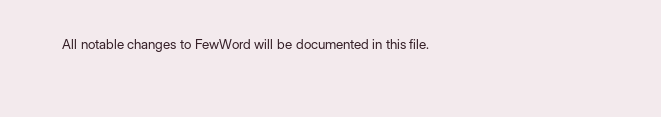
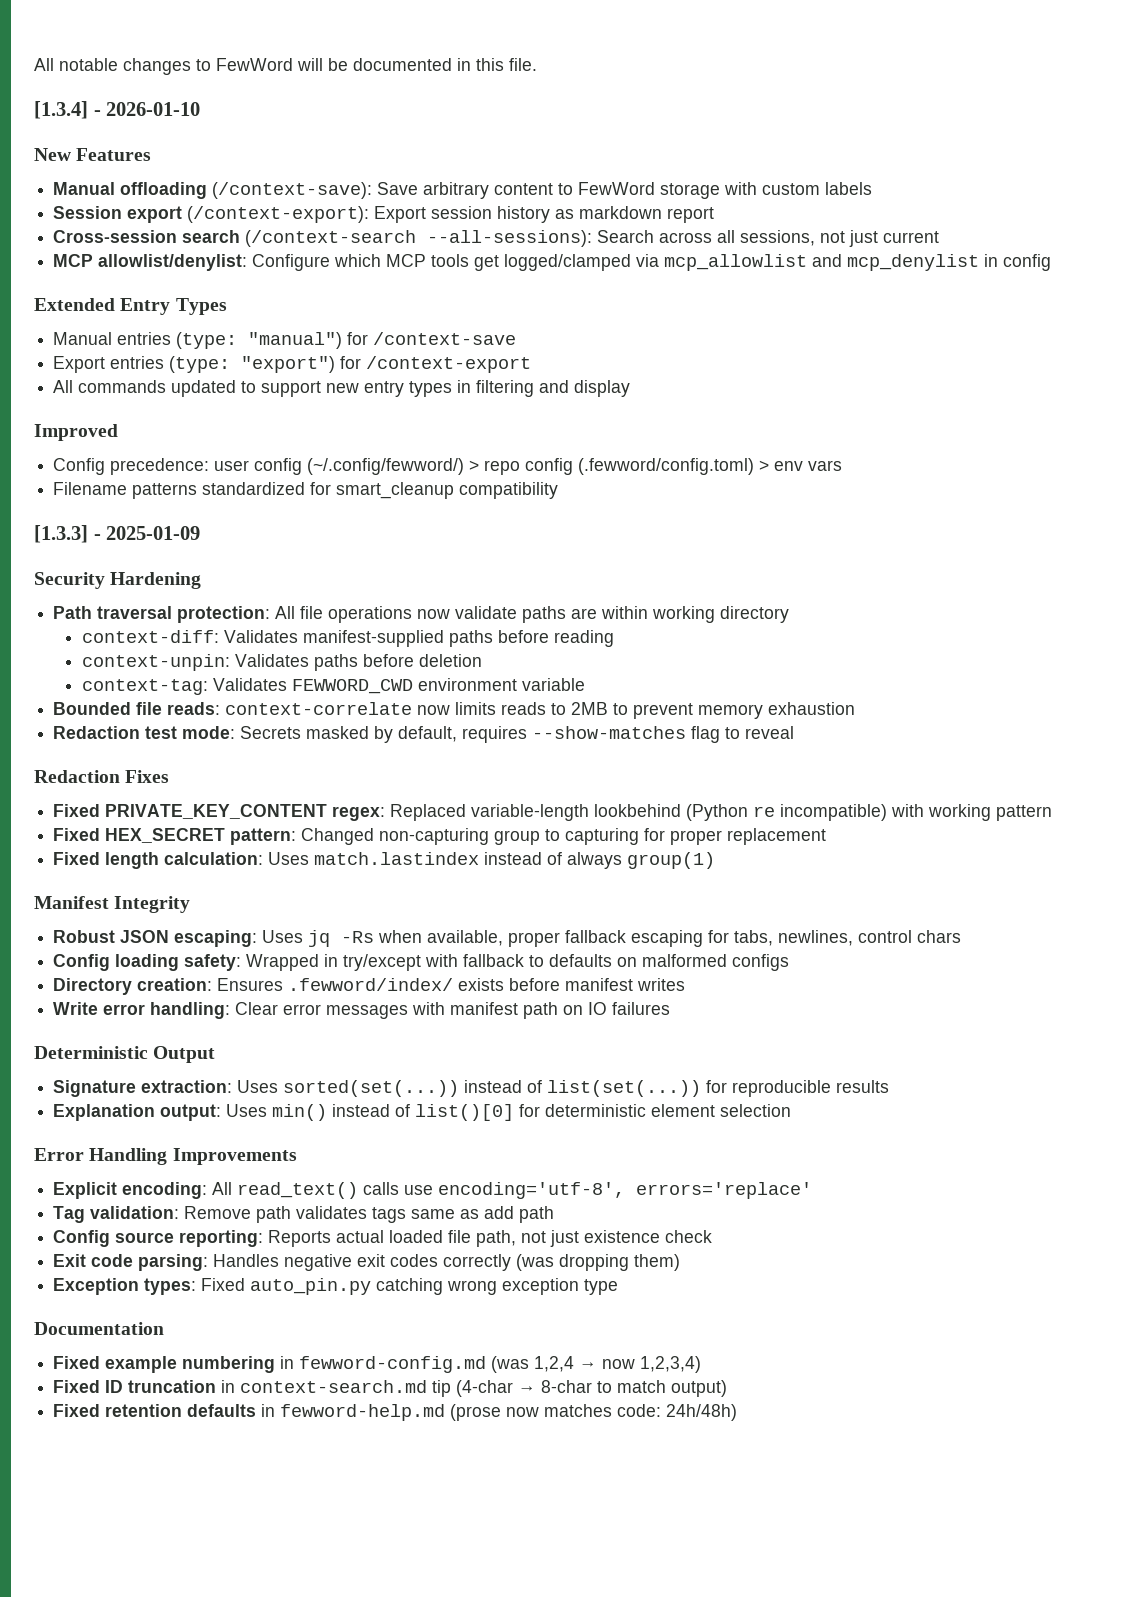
+ [1.3.4] - 2026-01-10
+ New Features
+ Manual offloading (/context-save): Save arbitrary content to FewWord storage with custom labels
+ Session export (/context-export): Export session history as markdown report
+ Cross-session search (/context-search --all-sessions): Search across all sessions, not just current
+ MCP allowlist/denylist: Configure which MCP tools get logged/clamped via mcp_allowlist and mcp_denylist in config
+ Extended Entry Types
+ Manual entries (type: "manual") for /context-save
+ Export entries (type: "export") for /context-export
+ All commands updated to support new entry types in filtering and display
+ Improved
+ Config precedence: user config (~/.config/fewword/) > repo config (.fewword/config.toml) > env vars
+ Filename patterns standardized for smart_cleanup compatibility
+ [1.3.3] - 2025-01-09
+ Security Hardening
+ Path traversal protection: All file operations now validate paths are within working directory
+ context-diff: Validates manifest-supplied paths before reading
+ context-unpin: Validates paths before deletion
+ context-tag: Validates FEWWORD_CWD environment variable
+ Bounded file reads: context-correlate now limits reads to 2MB to prevent memory exhaustion
+ Redaction test mode: Secrets masked by default, requires --show-matches flag to reveal
+ Redaction Fixes
+ Fixed PRIVATE_KEY_CONTENT regex: Replaced variable-length lookbehind (Python re incompatible) with working pattern
+ Fixed HEX_SECRET pattern: Changed non-capturing group to capturing for proper replacement
+ Fixed length calculation: Uses match.lastindex instead of always group(1)
+ Manifest Integrity
+ Robust JSON escaping: Uses jq -Rs when available, proper fallback escaping for tabs, newlines, control chars
+ Config loading safety: Wrapped in try/except with fallback to defaults on malformed configs
+ Directory creation: Ensures .fewword/index/ exists before manifest writes
+ Write error handling: Clear error messages with manifest path on IO failures
+ Deterministic Output
+ Signature extraction: Uses sorted(set(...)) instead of list(set(...)) for reproducible results
+ Explanation output: Uses min() instead of list()[0] for deterministic element selection
+ Error Handling Improvements
+ Explicit encoding: All read_text() calls use encoding='utf-8', errors='replace'
+ Tag validation: Remove path validates tags same as add path
+ Config source reporting: Reports actual loaded file path, not just existence check
+ Exit code parsing: Handles negative exit codes correctly (was dropping them)
+ Exception types: Fixed auto_pin.py catching wrong exception type
+ Documentation
+ Fixed example numbering in fewword-config.md (was 1,2,4 → now 1,2,3,4)
+ Fixed ID truncation in context-search.md tip (4-char → 8-char to match output)
+ Fixed retention defaults in fewword-help.md (prose now matches code: 24h/48h)

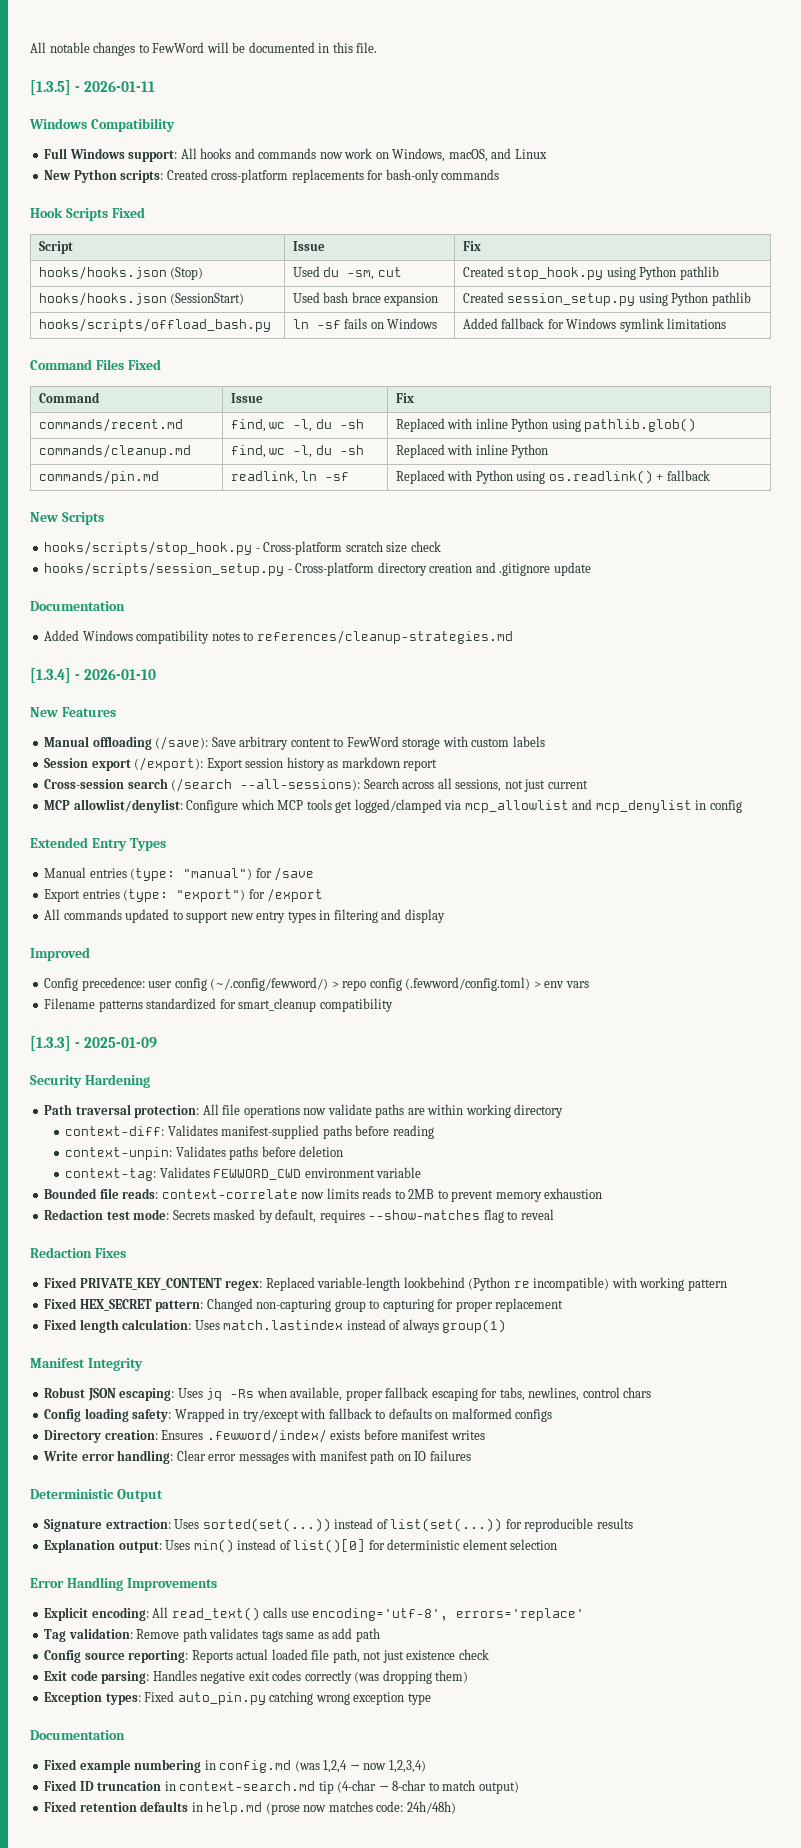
+ [1.3.5] - 2026-01-11
+ Windows Compatibility
+ Full Windows support: All hooks and commands now work on Windows, macOS, and Linux
+ New Python scripts: Created cross-platform replacements for bash-only commands
+ Hook Scripts Fixed
+ Script | Issue | Fix
+ hooks/hooks.json (Stop) | Used du -sm, cut | Created stop_hook.py using Python pathlib
+ hooks/hooks.json (SessionStart) | Used bash brace expansion | Created session_setup.py using Python pathlib
+ hooks/scripts/offload_bash.py | ln -sf fails on Windows | Added fallback for Windows symlink limitations
+ Command Files Fixed
+ Command | Issue | Fix
+ commands/recent.md | find, wc -l, du -sh | Replaced with inline Python using pathlib.glob()
+ commands/cleanup.md | find, wc -l, du -sh | Replaced with inline Python
+ commands/pin.md | readlink, ln -sf | Replaced with Python using os.readlink() + fallback
+ New Scripts
+ hooks/scripts/stop_hook.py - Cross-platform scratch size check
+ hooks/scripts/session_setup.py - Cross-platform directory creation and .gitignore update
+ Documentation
+ Added Windows compatibility notes to references/cleanup-strategies.md
- Manual offloading (/context-save): Save arbitrary content to FewWord storage with custom labels
+ Manual offloading (/save): Save arbitrary content to FewWord storage with custom labels
- Session export (/context-export): Export session history as markdown report
+ Session export (/export): Export session history as markdown report
- Cross-session search (/context-search --all-sessions): Search across all sessions, not just current
+ Cross-session search (/search --all-sessions): Search across all sessions, not just current
- Manual entries (type: "manual") for /context-save
+ Manual entries (type: "manual") for /save
- Export entries (type: "export") for /context-export
+ Export entries (type: "export") for /export
- Fixed example numbering in fewword-config.md (was 1,2,4 → now 1,2,3,4)
+ Fixed example numbering in config.md (was 1,2,4 → now 1,2,3,4)
- Fixed retention defaults in fewword-help.md (prose now matches code: 24h/48h)
+ Fixed retention defaults in help.md (prose now matches code: 24h/48h)

